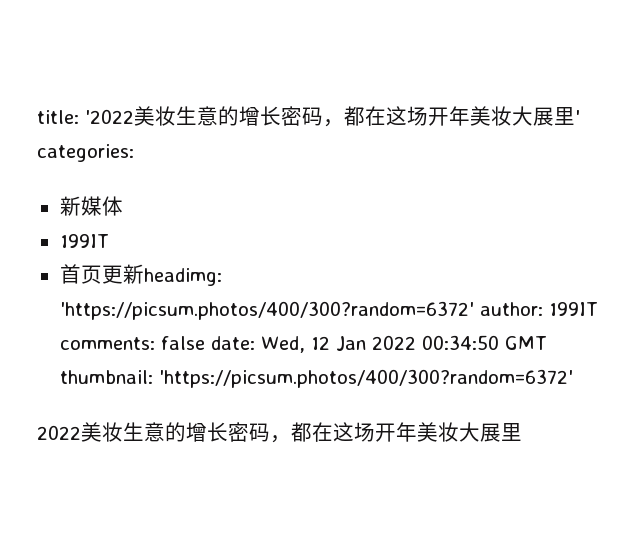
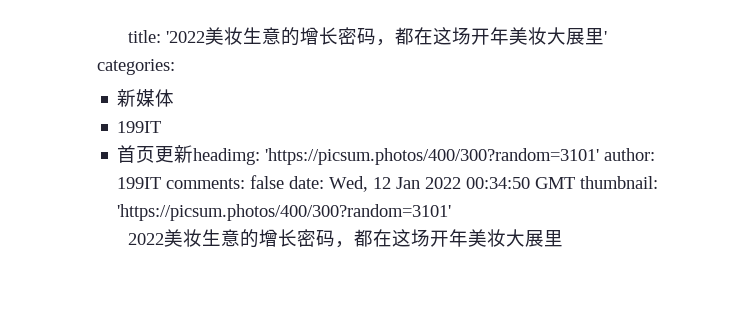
- 首页更新headimg: 'https://picsum.photos/400/300?random=6372' author: 199IT comments: false date: Wed, 12 Jan 2022 00:34:50 GMT thumbnail: 'https://picsum.photos/400/300?random=6372'
+ 首页更新headimg: 'https://picsum.photos/400/300?random=3101' author: 199IT comments: false date: Wed, 12 Jan 2022 00:34:50 GMT thumbnail: 'https://picsum.photos/400/300?random=3101'

